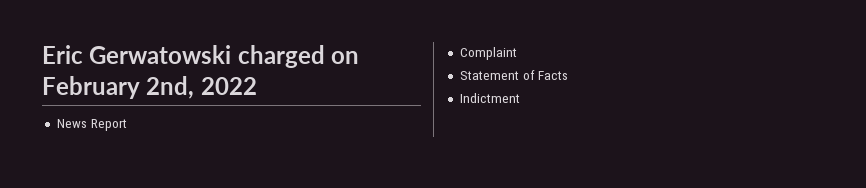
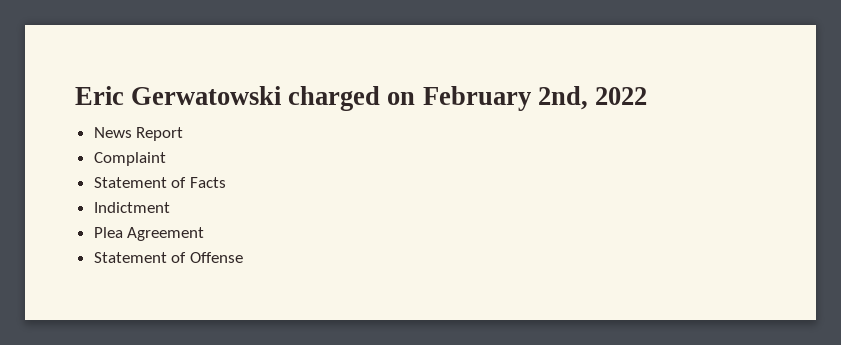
+ Plea Agreement
+ Statement of Offense

